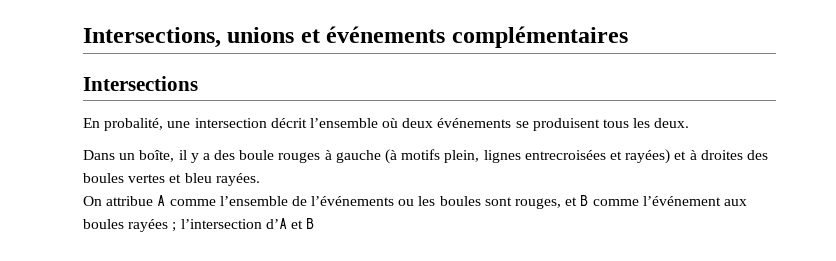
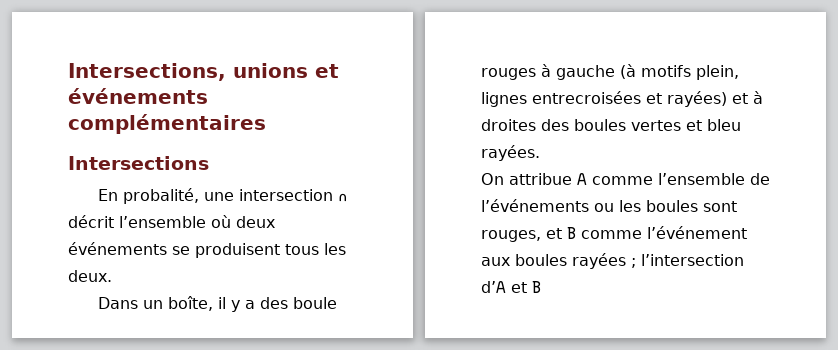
- En probalité, une intersection décrit l’ensemble où deux événements se produisent tous les deux.
+ En probalité, une intersection ∩ décrit l’ensemble où deux événements se produisent tous les deux.

